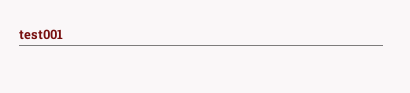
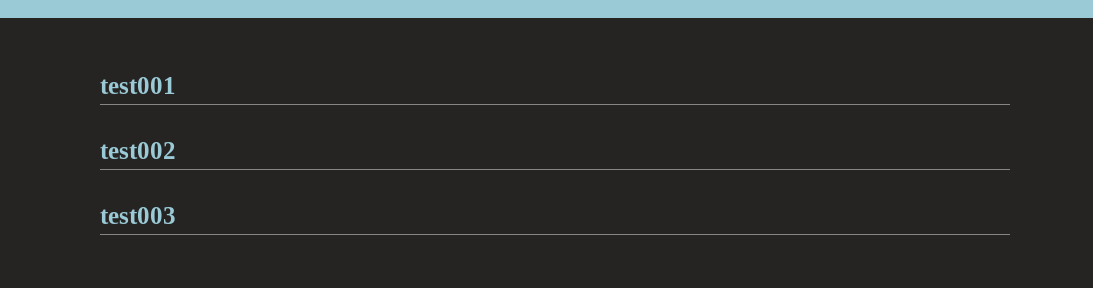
+ test002
+ test003

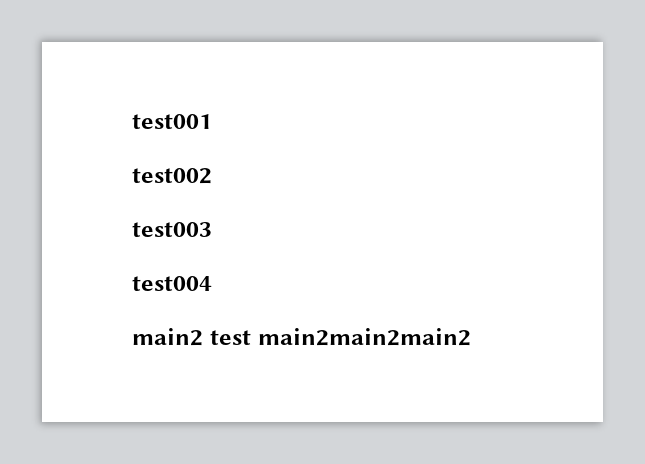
+ test004
+ main2 test main2main2main2

